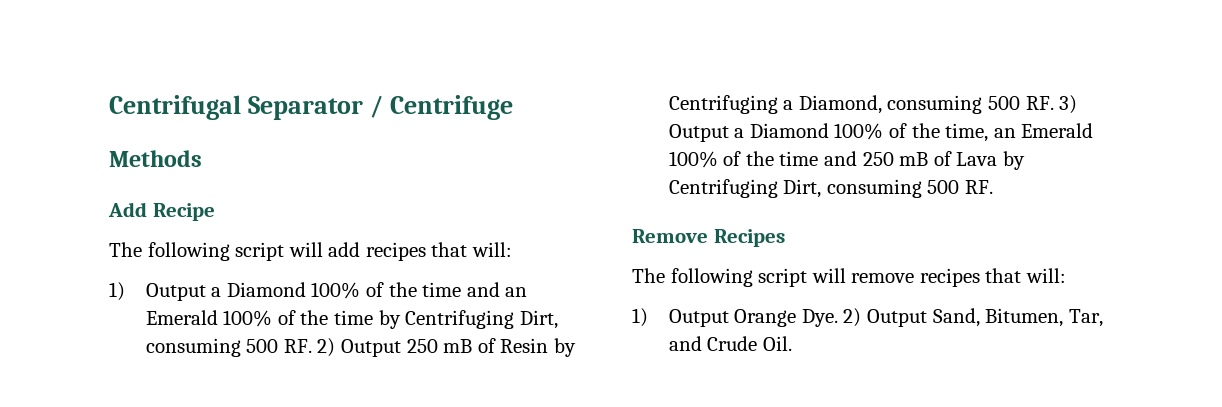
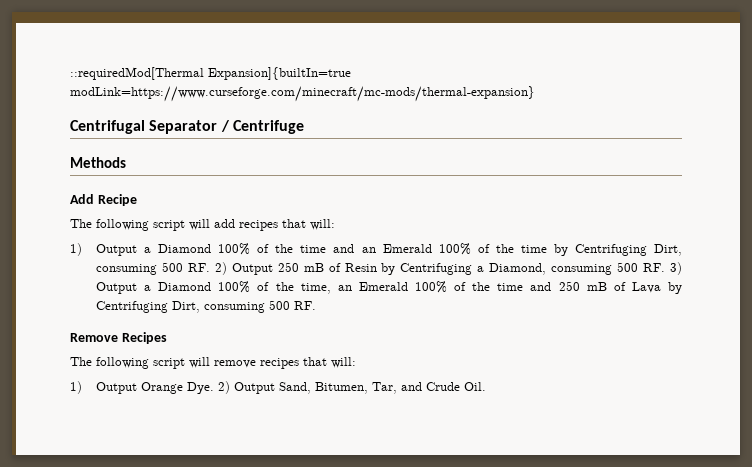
+ ::requiredMod[Thermal Expansion]{builtIn=true modLink=https://www.curseforge.com/minecraft/mc-mods/thermal-expansion}

